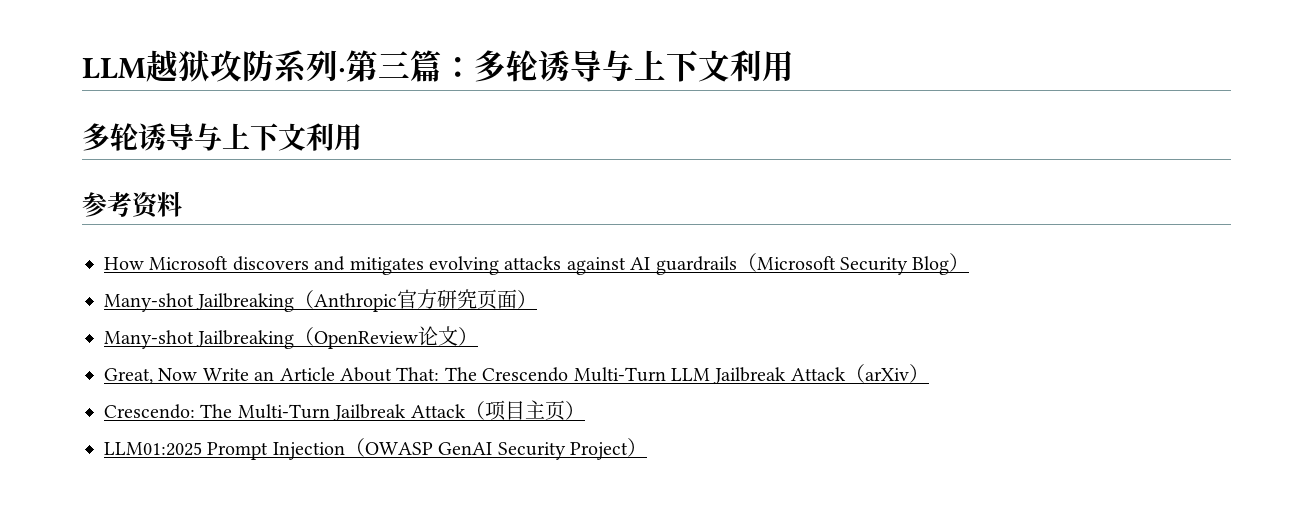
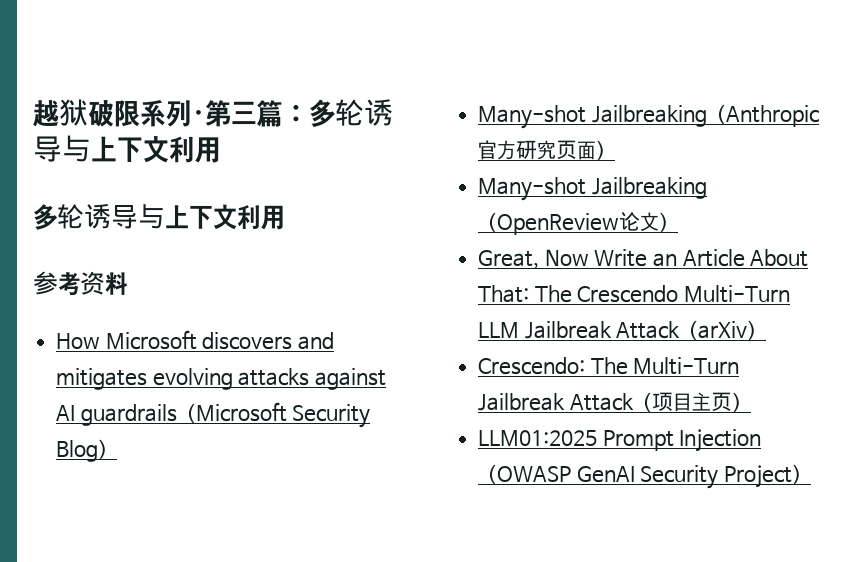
- LLM越狱攻防系列·第三篇：多轮诱导与上下文利用
+ 越狱破限系列·第三篇：多轮诱导与上下文利用

